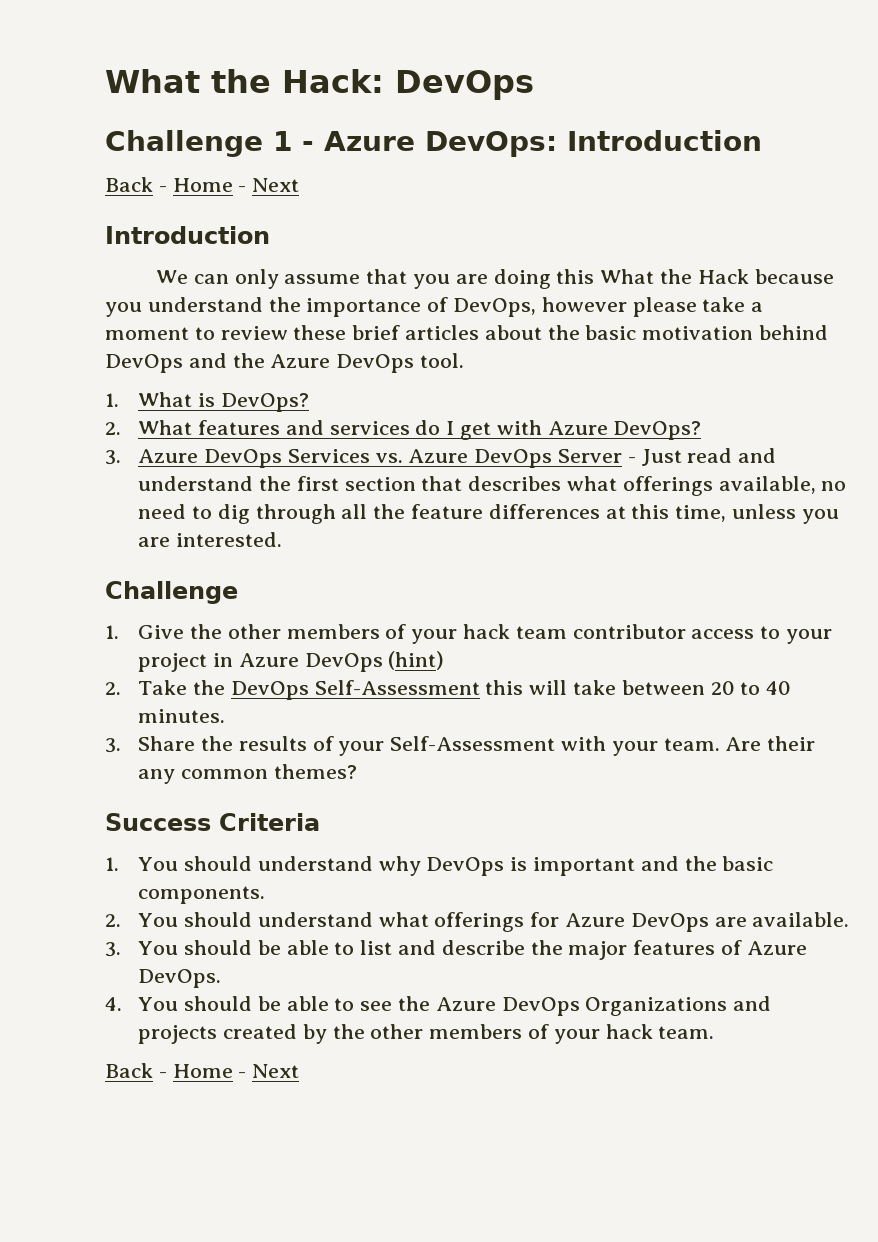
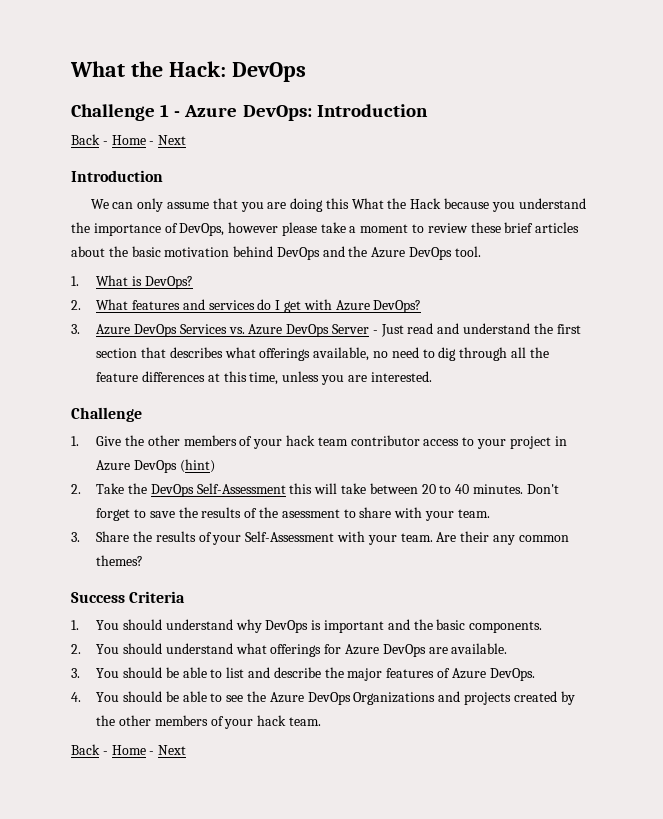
+ Don't forget to save the results of the asessment to share with your team.

